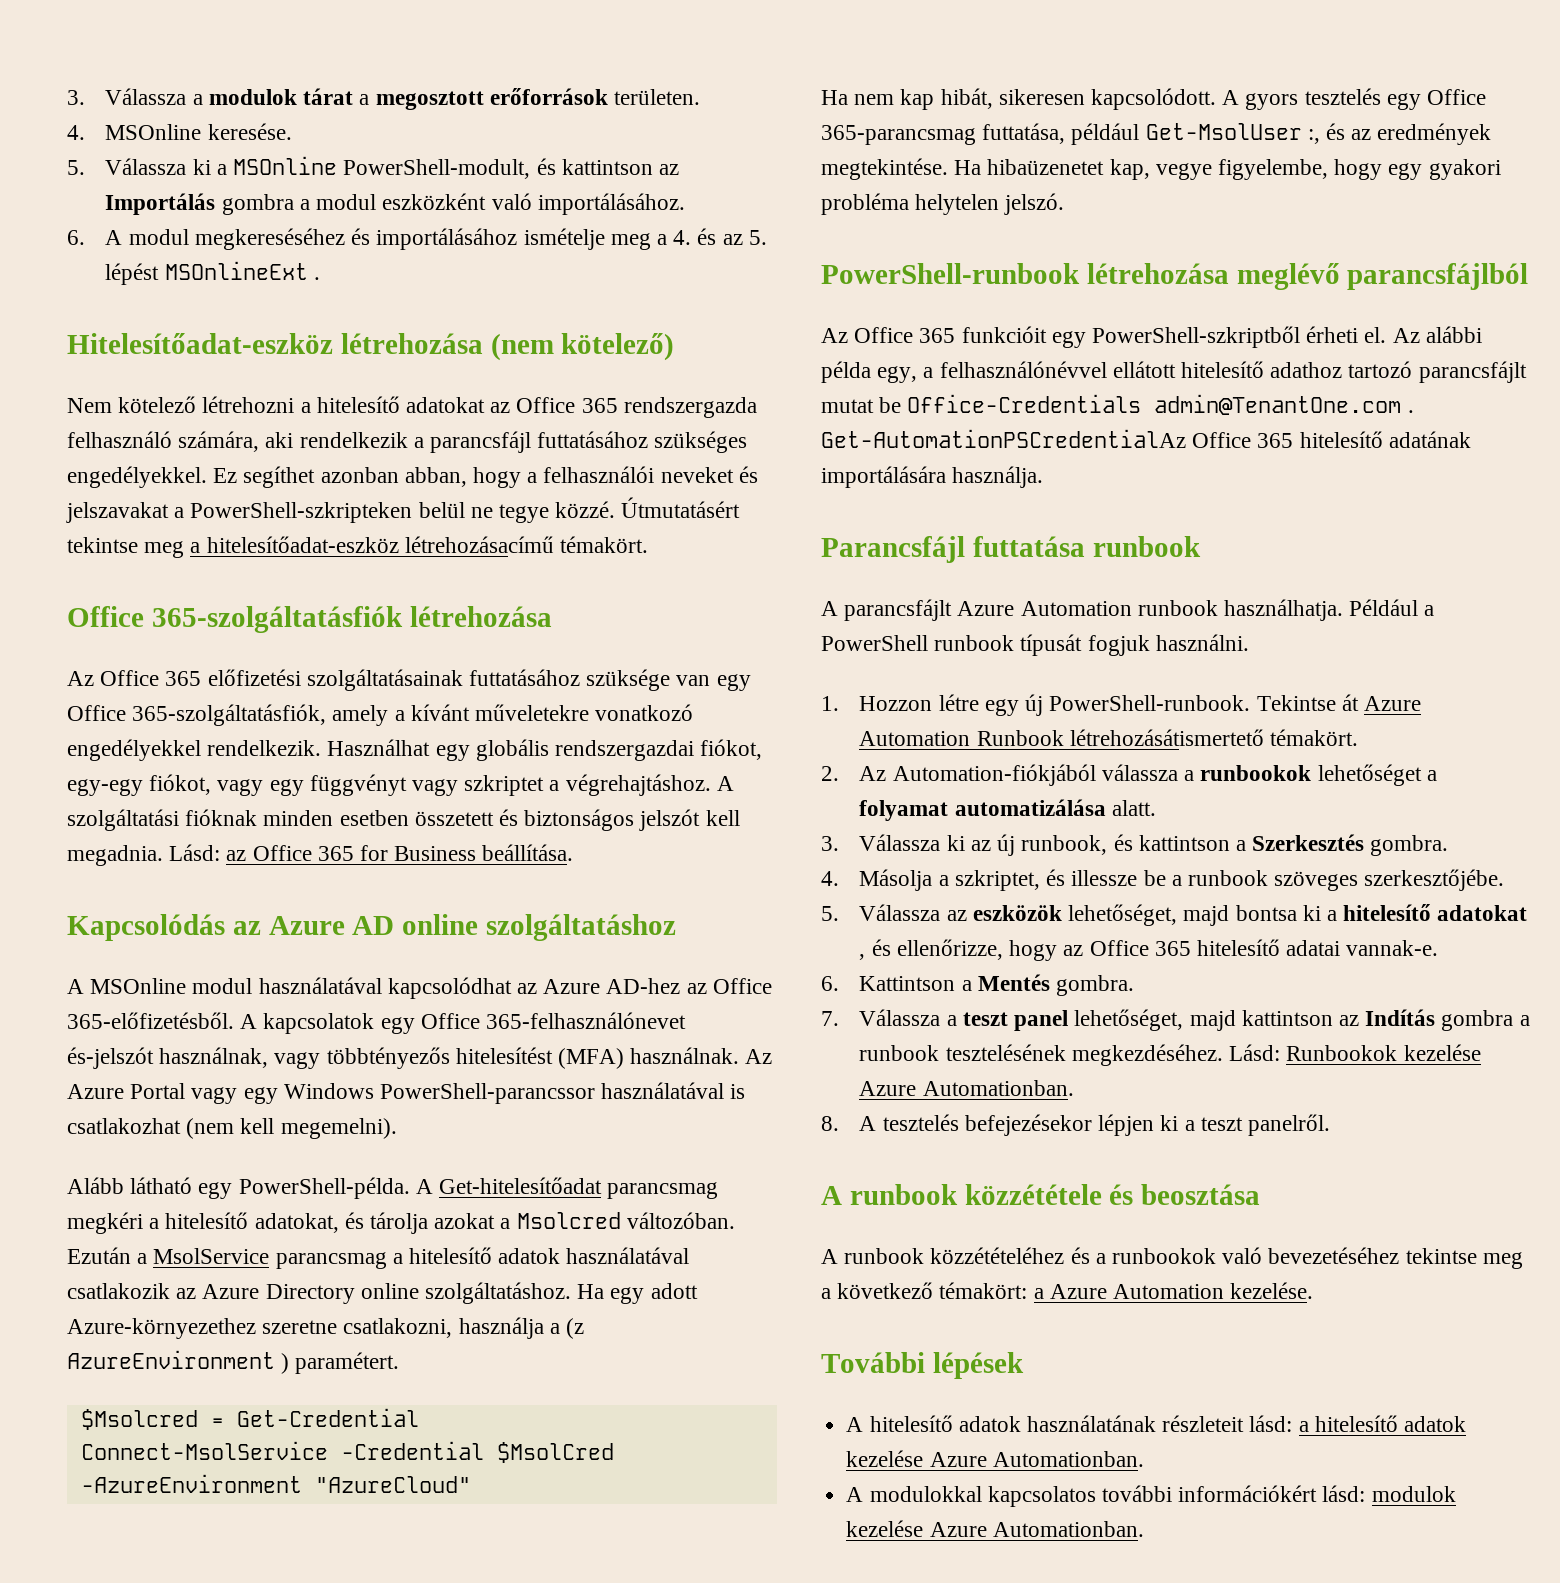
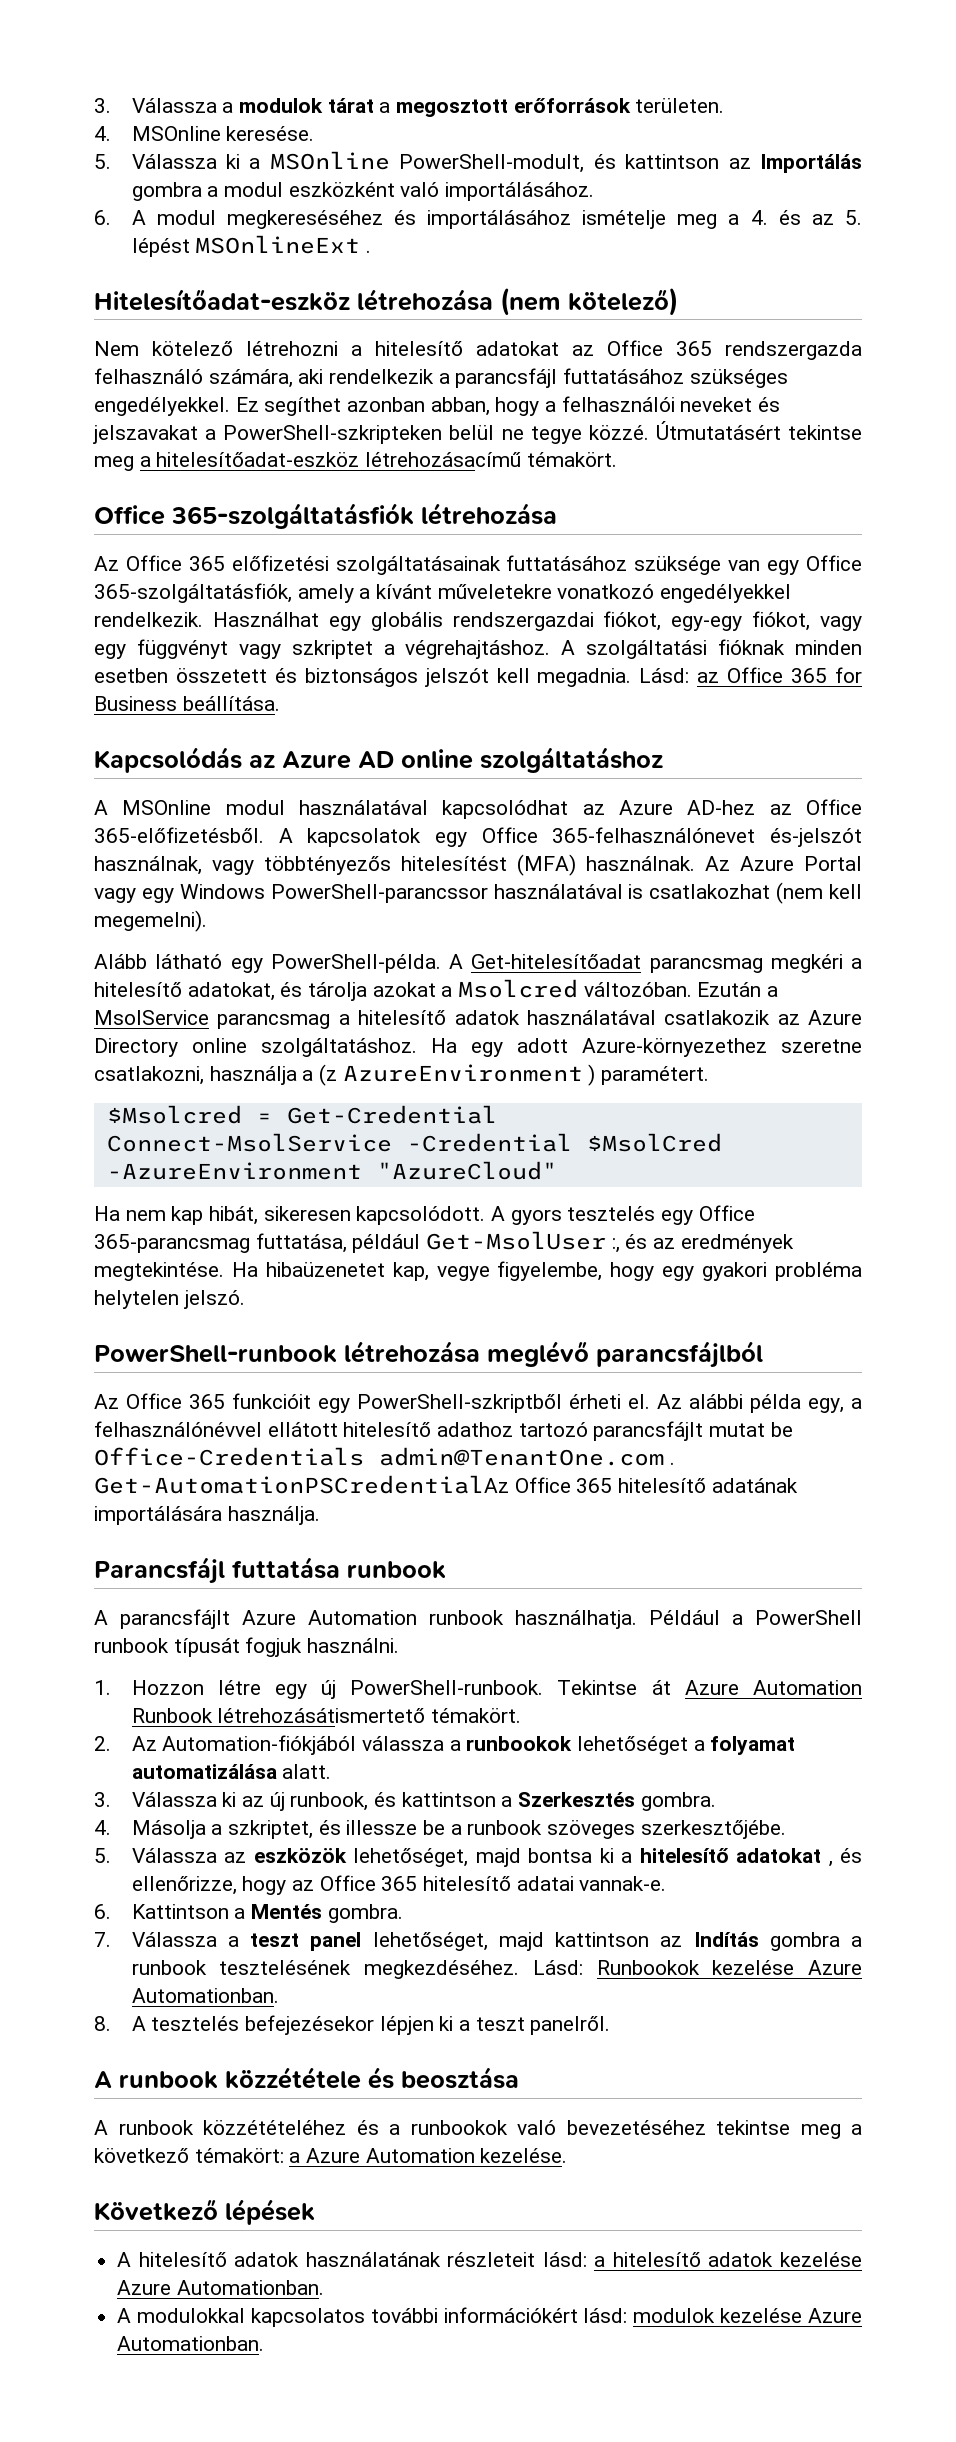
- További lépések
+ Következő lépések

